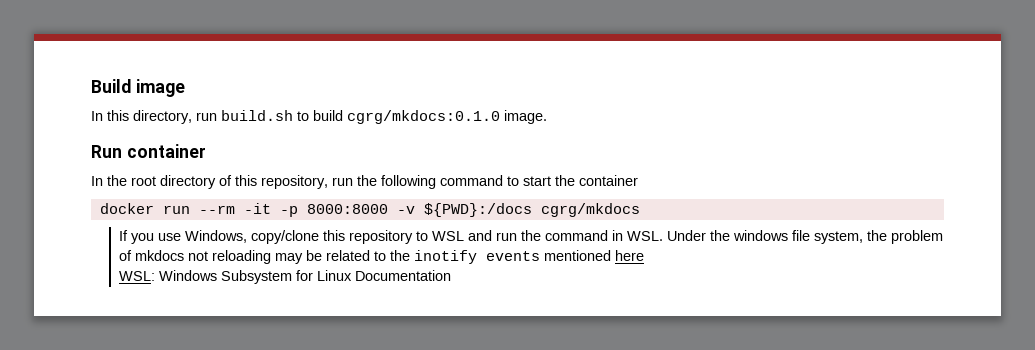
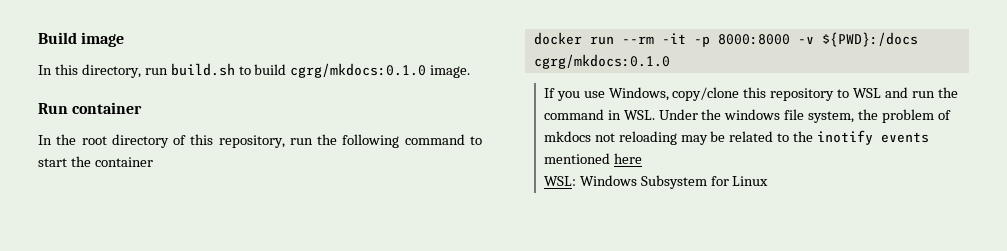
- docker run --rm -it -p 8000:8000 -v ${PWD}:/docs cgrg/mkdocs
+ docker run --rm -it -p 8000:8000 -v ${PWD}:/docs cgrg/mkdocs:0.1.0
- WSL: Windows Subsystem for Linux Documentation
+ WSL: Windows Subsystem for Linux

